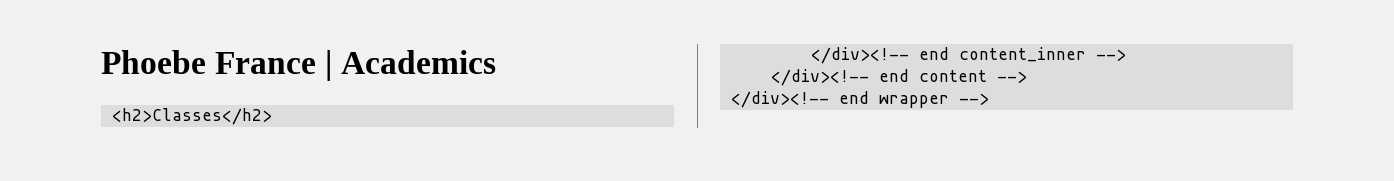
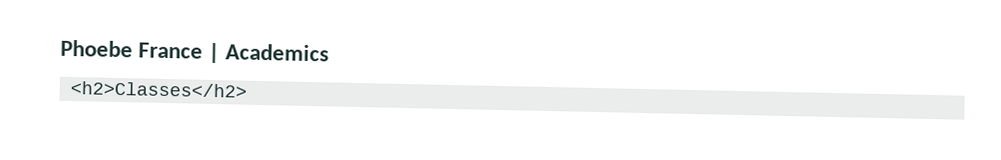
- </div><!-- end content_inner -->
- </div><!-- end content -->
- </div><!-- end wrapper -->

